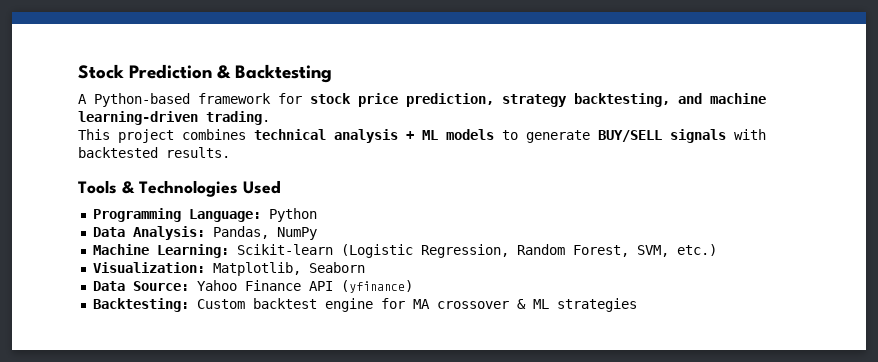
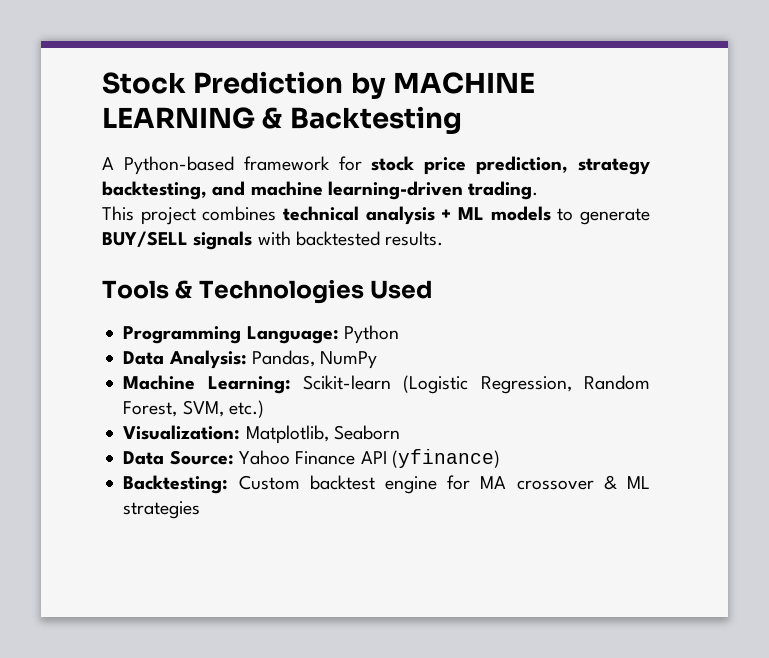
- Stock Prediction & Backtesting
+ Stock Prediction by MACHINE LEARNING & Backtesting

